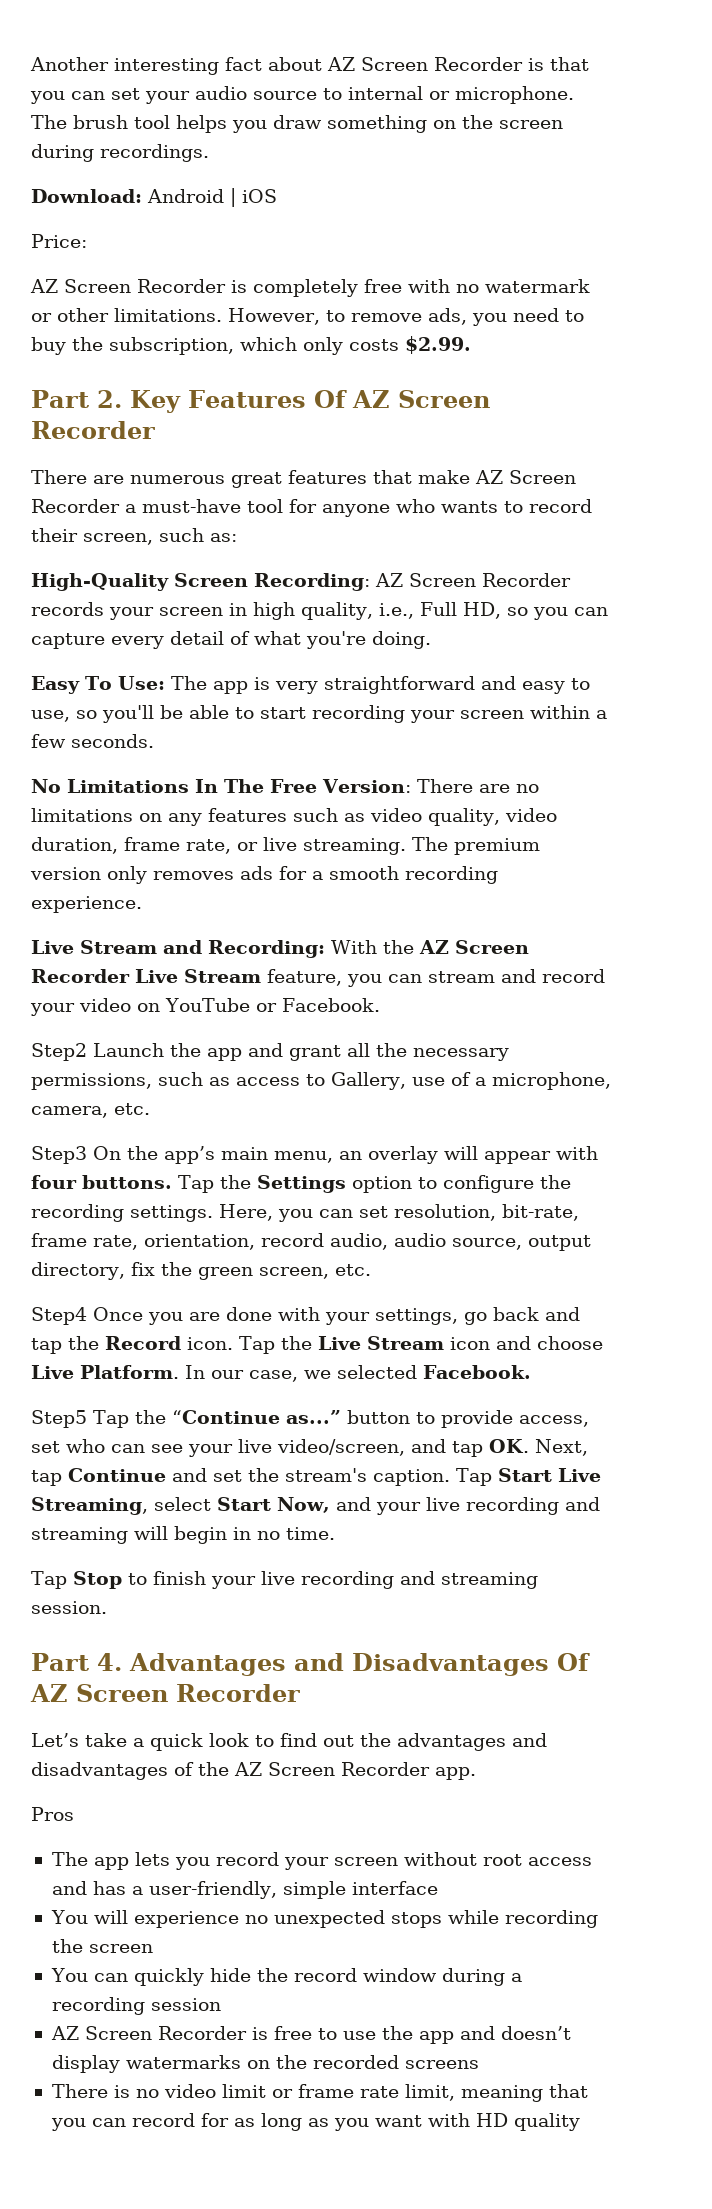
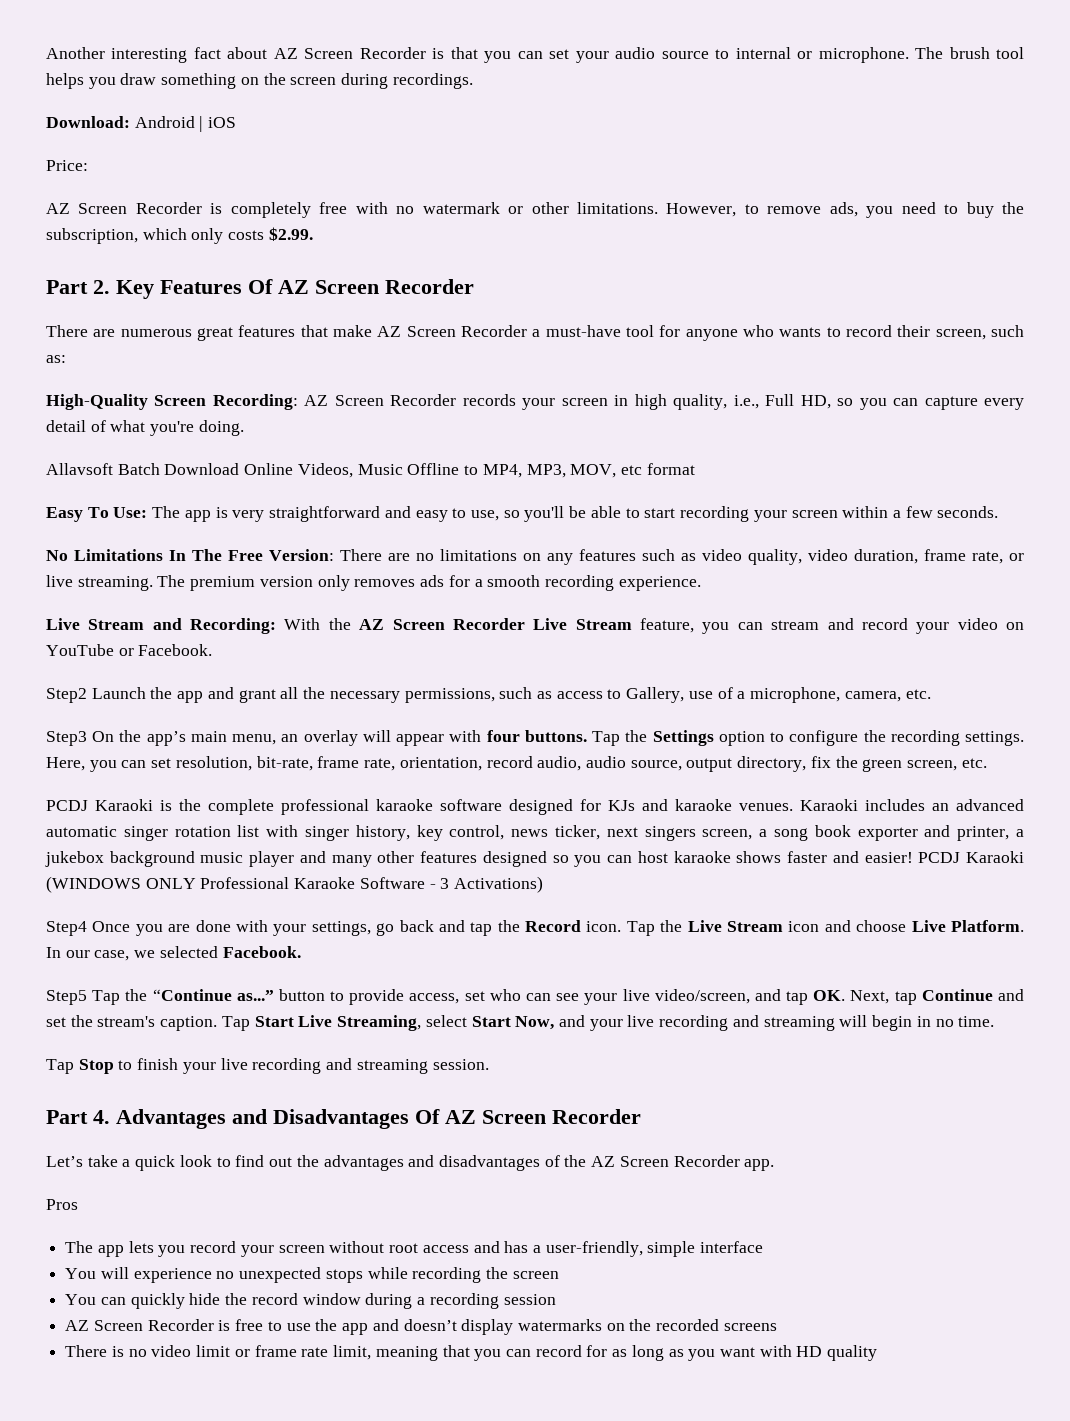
+ Allavsoft Batch Download Online Videos, Music Offline to MP4, MP3, MOV, etc format
+ PCDJ Karaoki is the complete professional karaoke software designed for KJs and karaoke venues. Karaoki includes an advanced automatic singer rotation list with singer history, key control, news ticker, next singers screen, a song book exporter and printer, a jukebox background music player and many other features designed so you can host karaoke shows faster and easier! PCDJ Karaoki (WINDOWS ONLY Professional Karaoke Software - 3 Activations)

